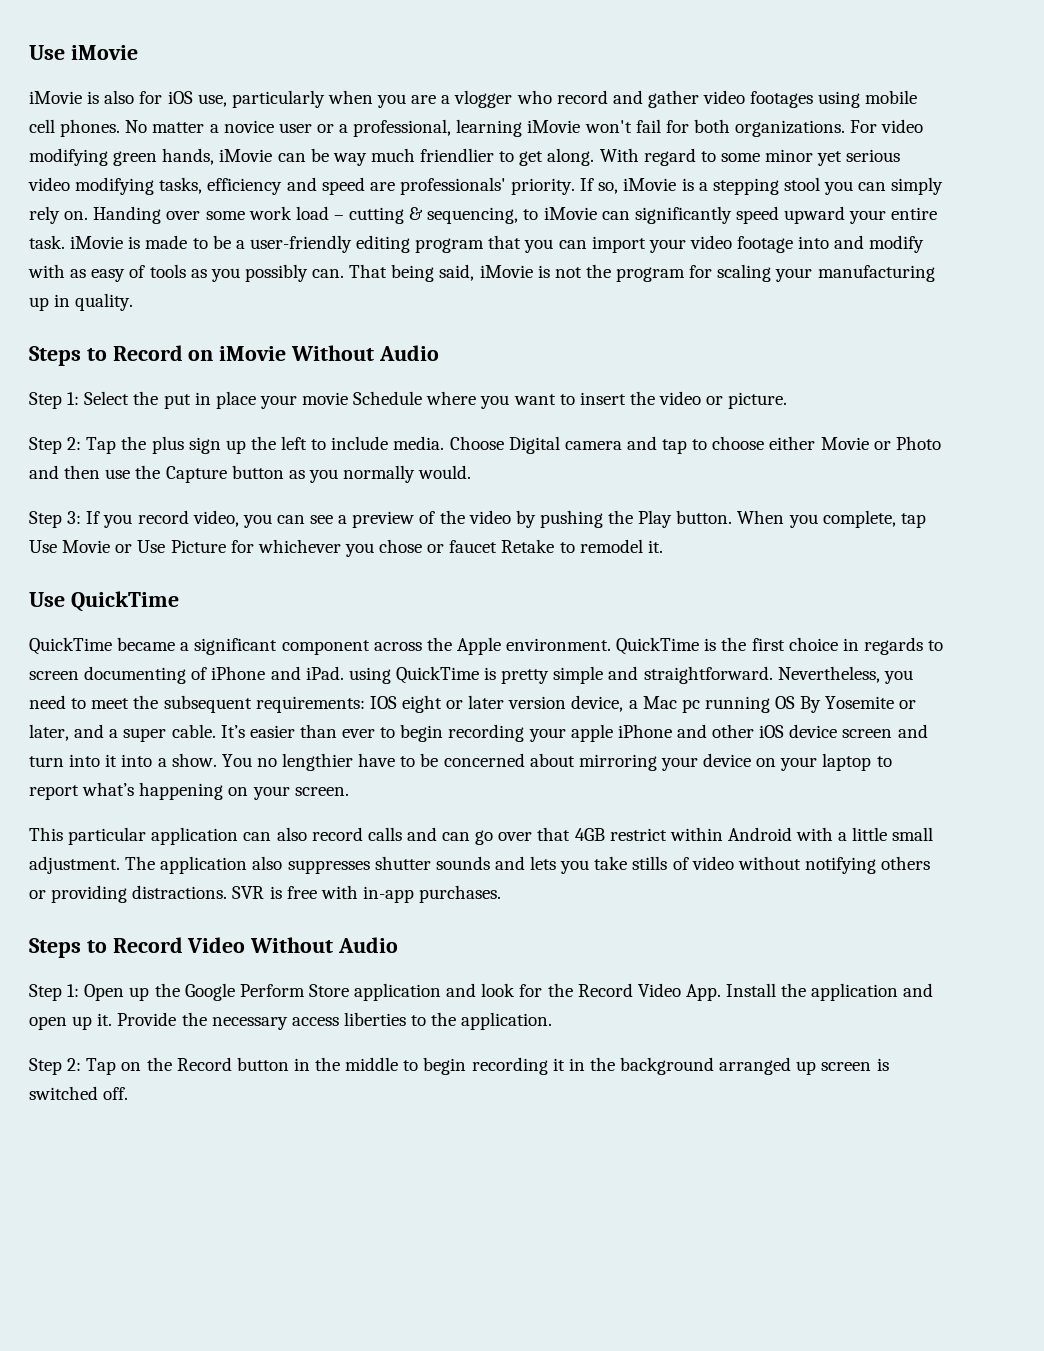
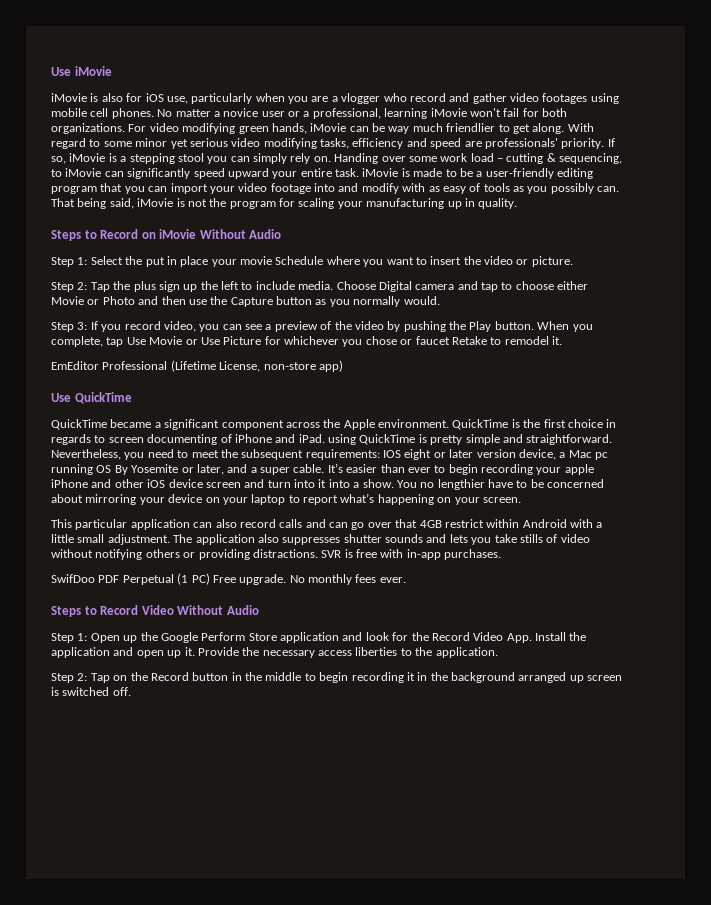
+ EmEditor Professional (Lifetime License, non-store app)
+ SwifDoo PDF Perpetual (1 PC) Free upgrade. No monthly fees ever.

